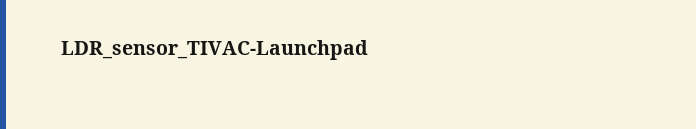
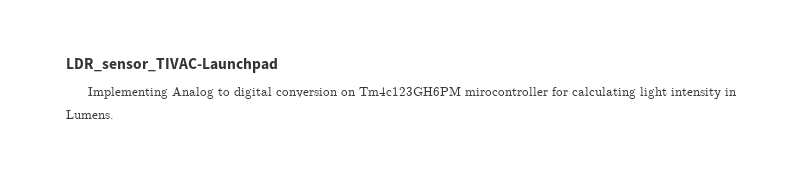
+ Implementing Analog to digital conversion on Tm4c123GH6PM mirocontroller for calculating light intensity in Lumens.

